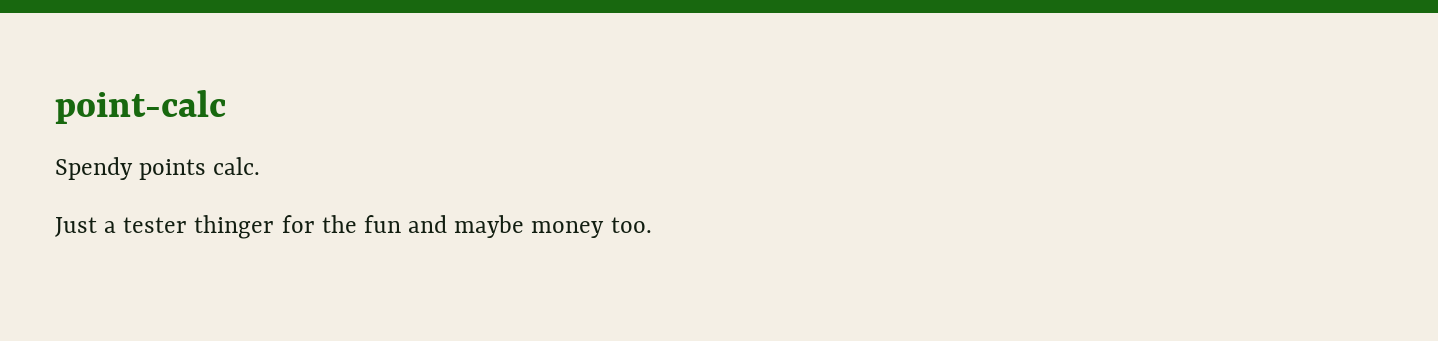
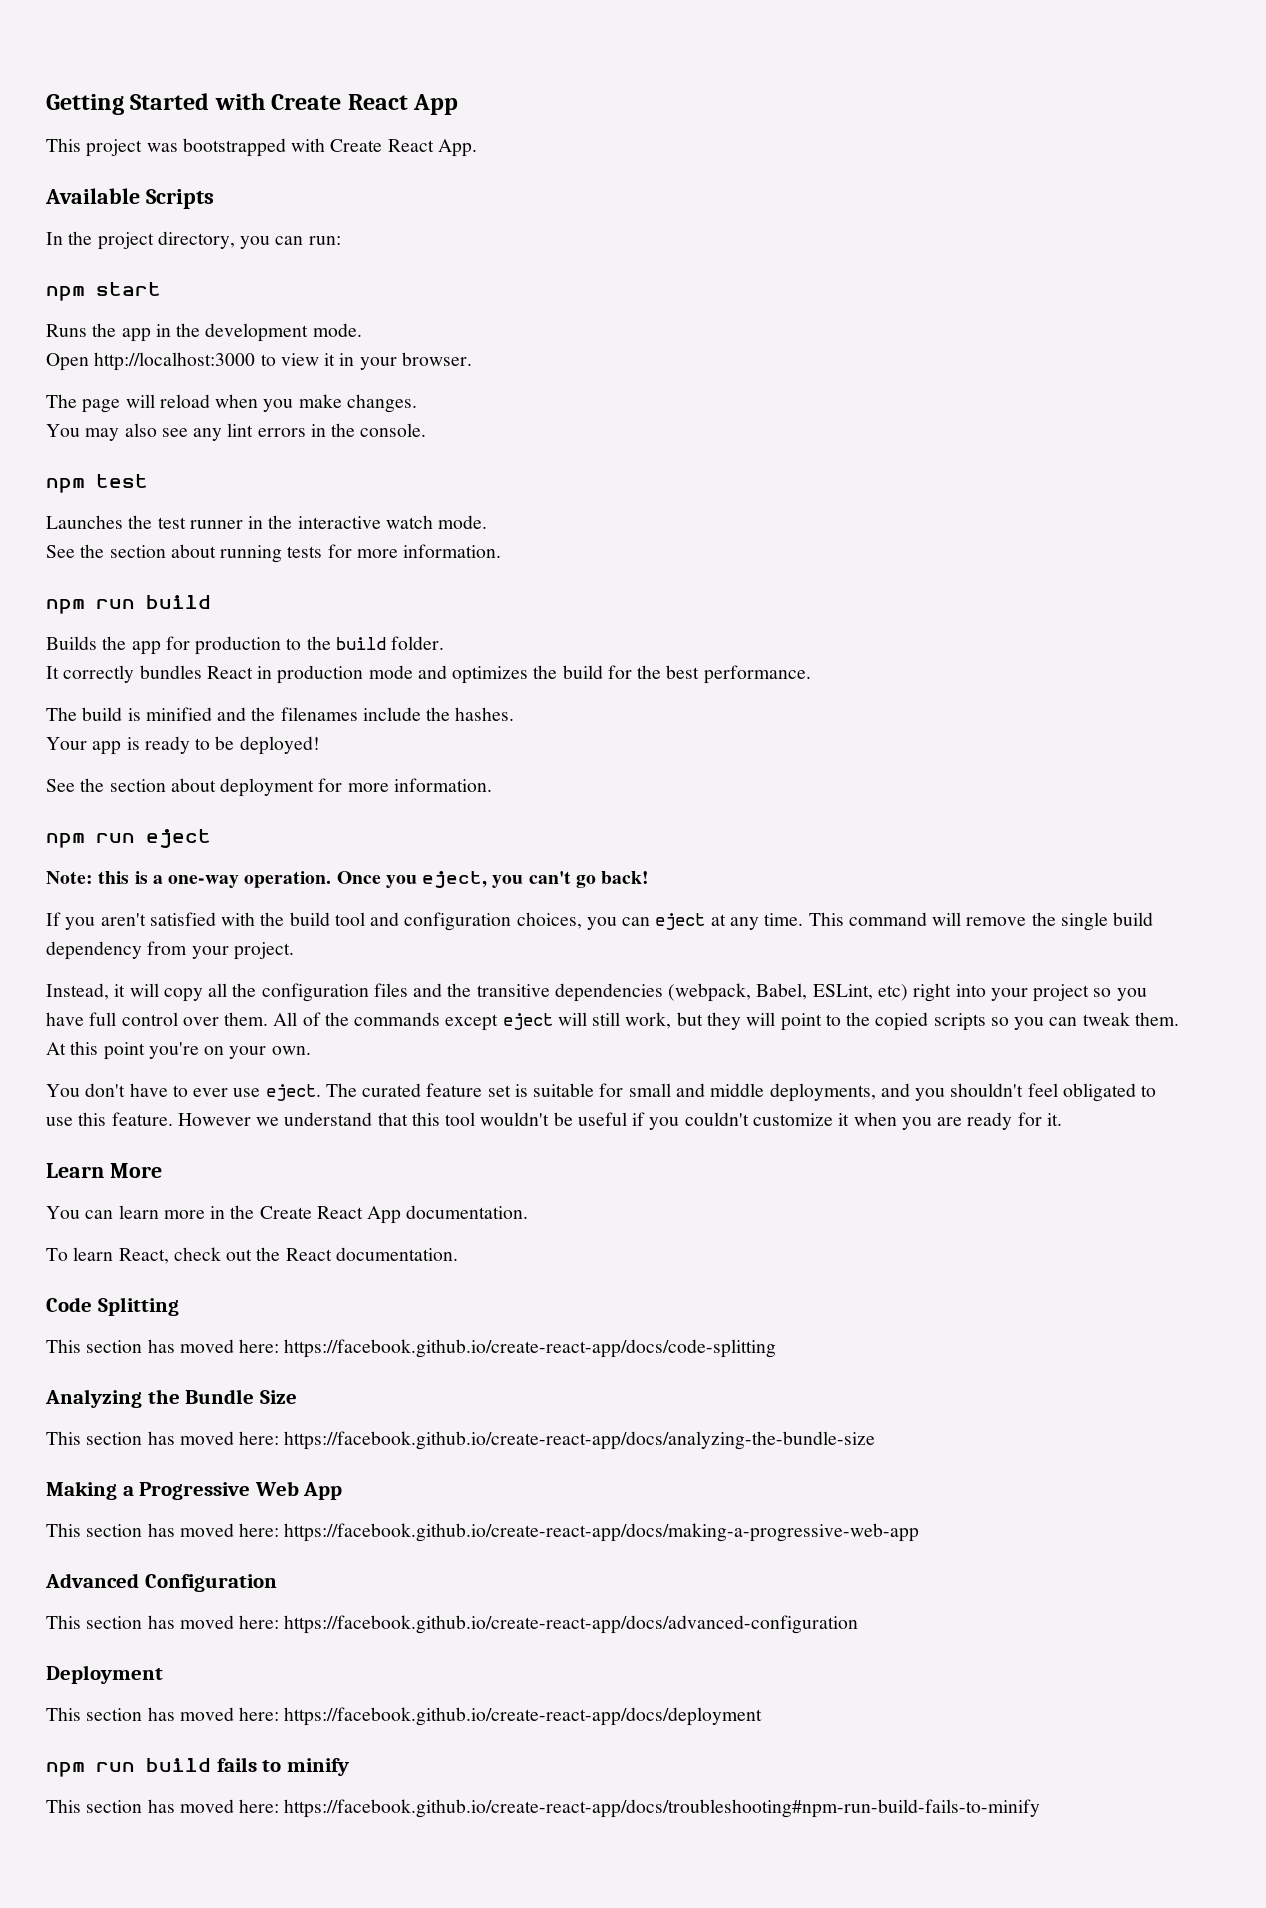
- point-calc
- Spendy points calc.
- Just a tester thinger for the fun and maybe money too.
+ Getting Started with Create React App
+ This project was bootstrapped with Create React App.
+ Available Scripts
+ In the project directory, you can run:
+ npm start
+ Runs the app in the development mode.
+ Open http://localhost:3000 to view it in your browser.
+ The page will reload when you make changes.
+ You may also see any lint errors in the console.
+ npm test
+ Launches the test runner in the interactive watch mode.
+ See the section about running tests for more information.
+ npm run build
+ Builds the app for production to the build folder.
+ It correctly bundles React in production mode and optimizes the build for the best performance.
+ The build is minified and the filenames include the hashes.
+ Your app is ready to be deployed!
+ See the section about deployment for more information.
+ npm run eject
+ Note: this is a one-way operation. Once you eject, you can't go back!
+ If you aren't satisfied with the build tool and configuration choices, you can eject at any time. This command will remove the single build dependency from your project.
+ Instead, it will copy all the configuration files and the transitive dependencies (webpack, Babel, ESLint, etc) right into your project so you have full control over them. All of the commands except eject will still work, but they will point to the copied scripts so you can tweak them. At this point you're on your own.
+ You don't have to ever use eject. The curated feature set is suitable for small and middle deployments, and you shouldn't feel obligated to use this feature. However we understand that this tool wouldn't be useful if you couldn't customize it when you are ready for it.
+ Learn More
+ You can learn more in the Create React App documentation.
+ To learn React, check out the React documentation.
+ Code Splitting
+ This section has moved here: https://facebook.github.io/create-react-app/docs/code-splitting
+ Analyzing the Bundle Size
+ This section has moved here: https://facebook.github.io/create-react-app/docs/analyzing-the-bundle-size
+ Making a Progressive Web App
+ This section has moved here: https://facebook.github.io/create-react-app/docs/making-a-progressive-web-app
+ Advanced Configuration
+ This section has moved here: https://facebook.github.io/create-react-app/docs/advanced-configuration
+ Deployment
+ This section has moved here: https://facebook.github.io/create-react-app/docs/deployment
+ npm run build fails to minify
+ This section has moved here: https://facebook.github.io/create-react-app/docs/troubleshooting#npm-run-build-fails-to-minify

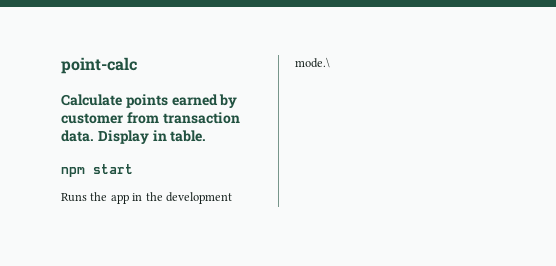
- Getting Started with Create React App
- This project was bootstrapped with Create React App.
- Available Scripts
- In the project directory, you can run:
+ point-calc
+ Calculate points earned by customer from transaction data. Display in table.
- Runs the app in the development mode.
- Open http://localhost:3000 to view it in your browser.
- The page will reload when you make changes.
- You may also see any lint errors in the console.
- npm test
- Launches the test runner in the interactive watch mode.
- See the section about running tests for more information.
- npm run build
- Builds the app for production to the build folder.
- It correctly bundles React in production mode and optimizes the build for the best performance.
- The build is minified and the filenames include the hashes.
- Your app is ready to be deployed!
- See the section about deployment for more information.
- npm run eject
- Note: this is a one-way operation. Once you eject, you can't go back!
- If you aren't satisfied with the build tool and configuration choices, you can eject at any time. This command will remove the single build dependency from your project.
- Instead, it will copy all the configuration files and the transitive dependencies (webpack, Babel, ESLint, etc) right into your project so you have full control over them. All of the commands except eject will still work, but they will point to the copied scripts so you can tweak them. At this point you're on your own.
- You don't have to ever use eject. The curated feature set is suitable for small and middle deployments, and you shouldn't feel obligated to use this feature. However we understand that this tool wouldn't be useful if you couldn't customize it when you are ready for it.
- Learn More
- You can learn more in the Create React App documentation.
- To learn React, check out the React documentation.
- Code Splitting
- This section has moved here: https://facebook.github.io/create-react-app/docs/code-splitting
- Analyzing the Bundle Size
- This section has moved here: https://facebook.github.io/create-react-app/docs/analyzing-the-bundle-size
- Making a Progressive Web App
- This section has moved here: https://facebook.github.io/create-react-app/docs/making-a-progressive-web-app
- Advanced Configuration
- This section has moved here: https://facebook.github.io/create-react-app/docs/advanced-configuration
- Deployment
- This section has moved here: https://facebook.github.io/create-react-app/docs/deployment
- npm run build fails to minify
- This section has moved here: https://facebook.github.io/create-react-app/docs/troubleshooting#npm-run-build-fails-to-minify
+ Runs the app in the development mode.\

